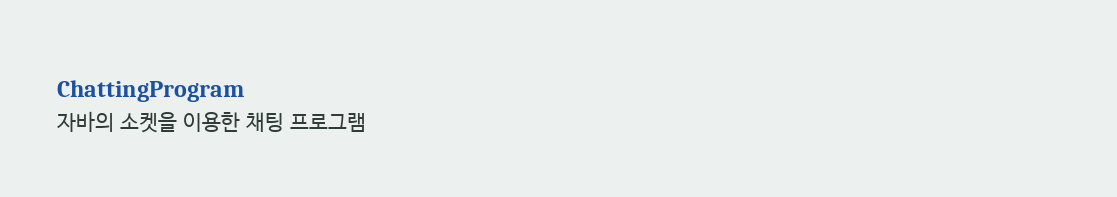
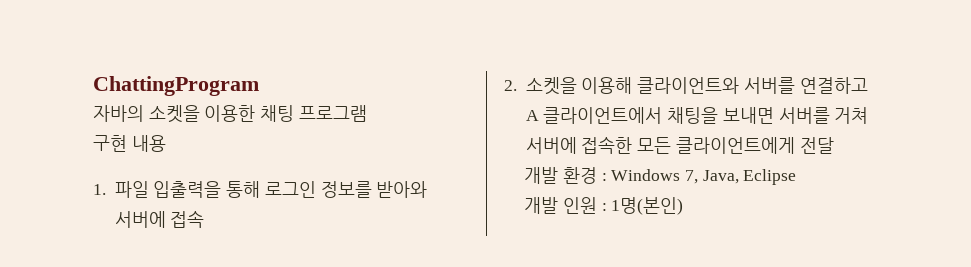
+ 구현 내용
+ 1. 파일 입출력을 통해 로그인 정보를 받아와 서버에 접속
+ 2. 소켓을 이용해 클라이언트와 서버를 연결하고 A 클라이언트에서 채팅을 보내면 서버를 거쳐 서버에 접속한 모든 클라이언트에게 전달
+ 개발 환경 : Windows 7, Java, Eclipse
+ 개발 인원 : 1명(본인)

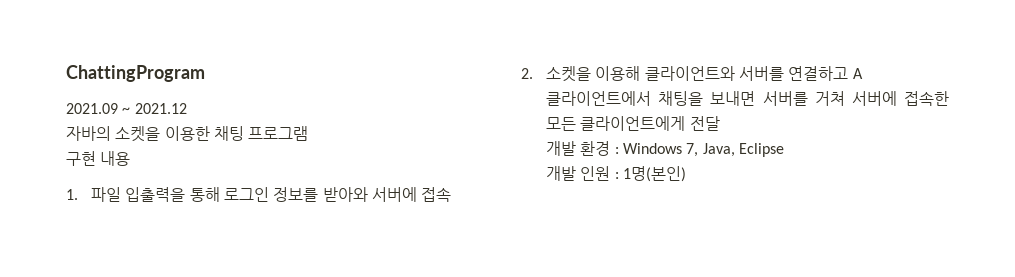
+ 2021.09 ~ 2021.12

